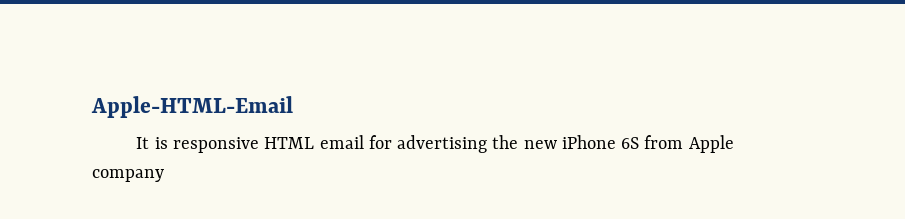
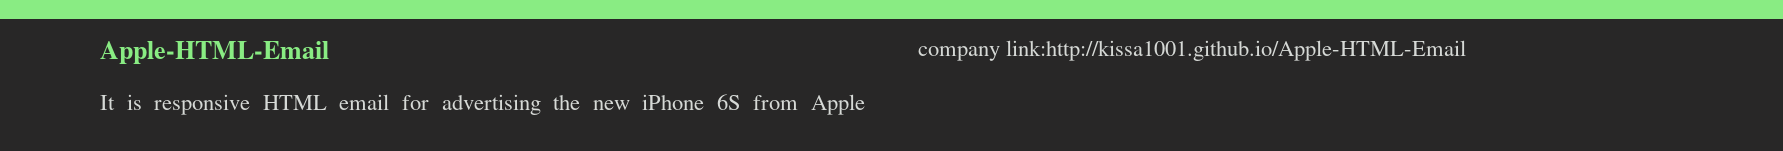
- It is responsive HTML email for advertising the new iPhone 6S from Apple company
+ It is responsive HTML email for advertising the new iPhone 6S from Apple company link:http://kissa1001.github.io/Apple-HTML-Email

